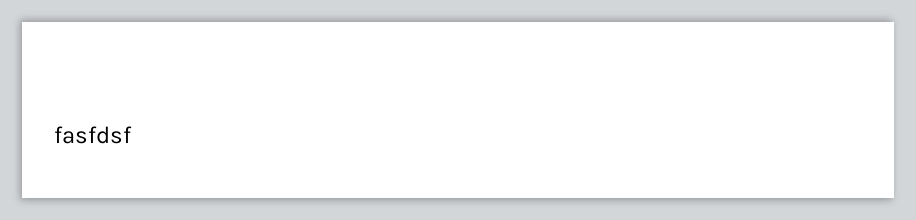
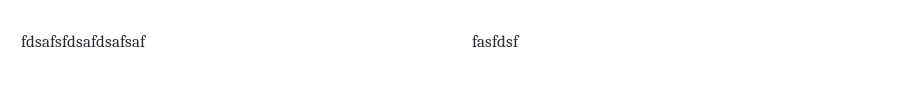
+ fdsafsfdsafdsafsaf

